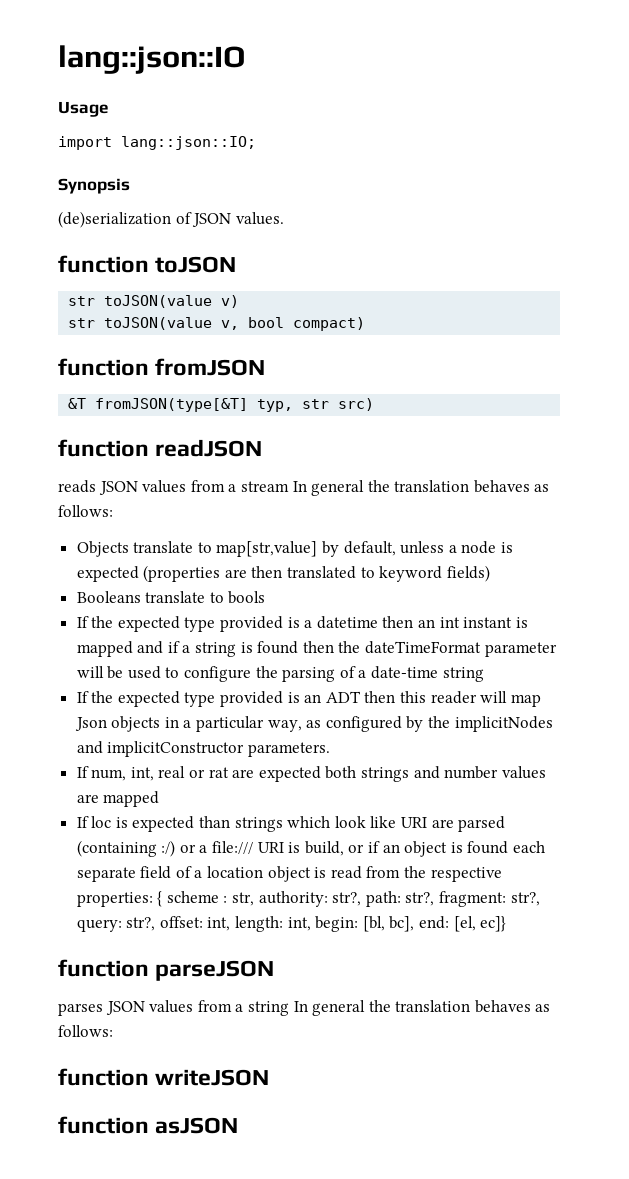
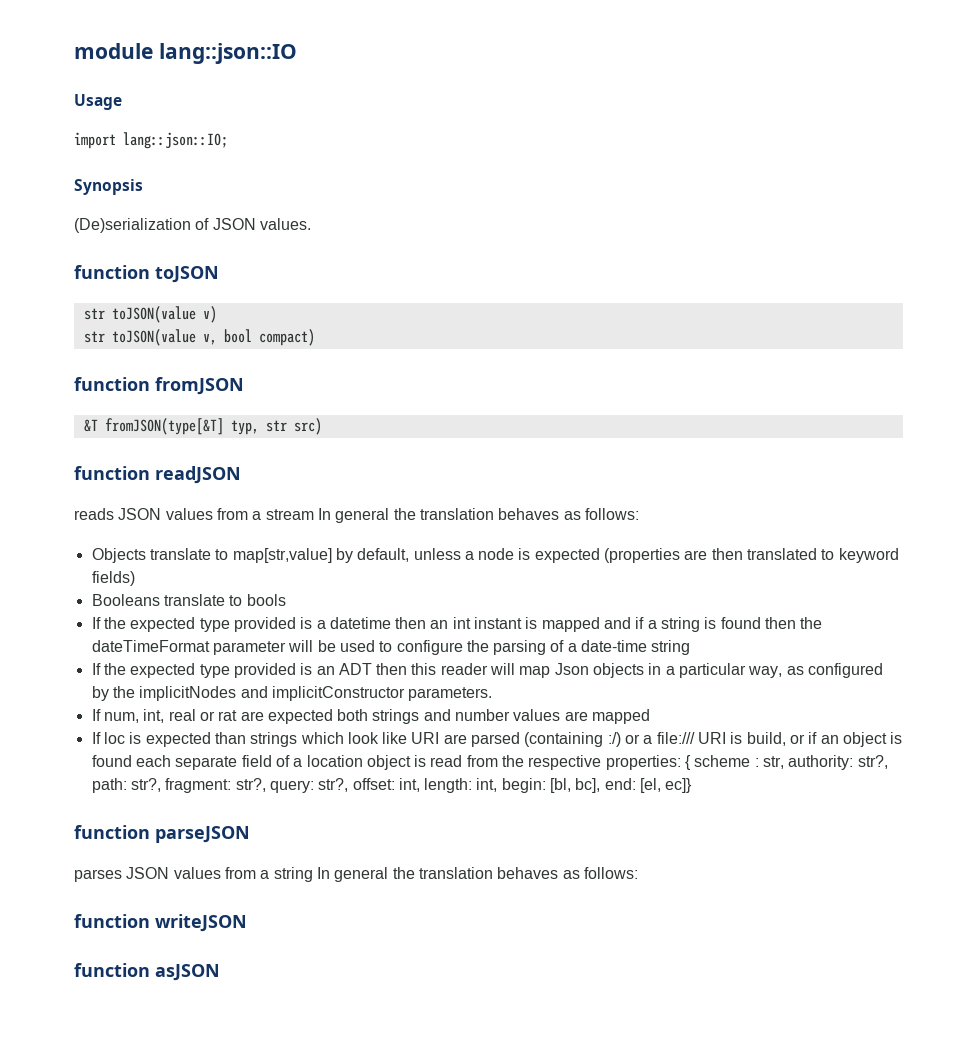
- lang::json::IO
+ module lang::json::IO
- (de)serialization of JSON values.
+ (De)serialization of JSON values.

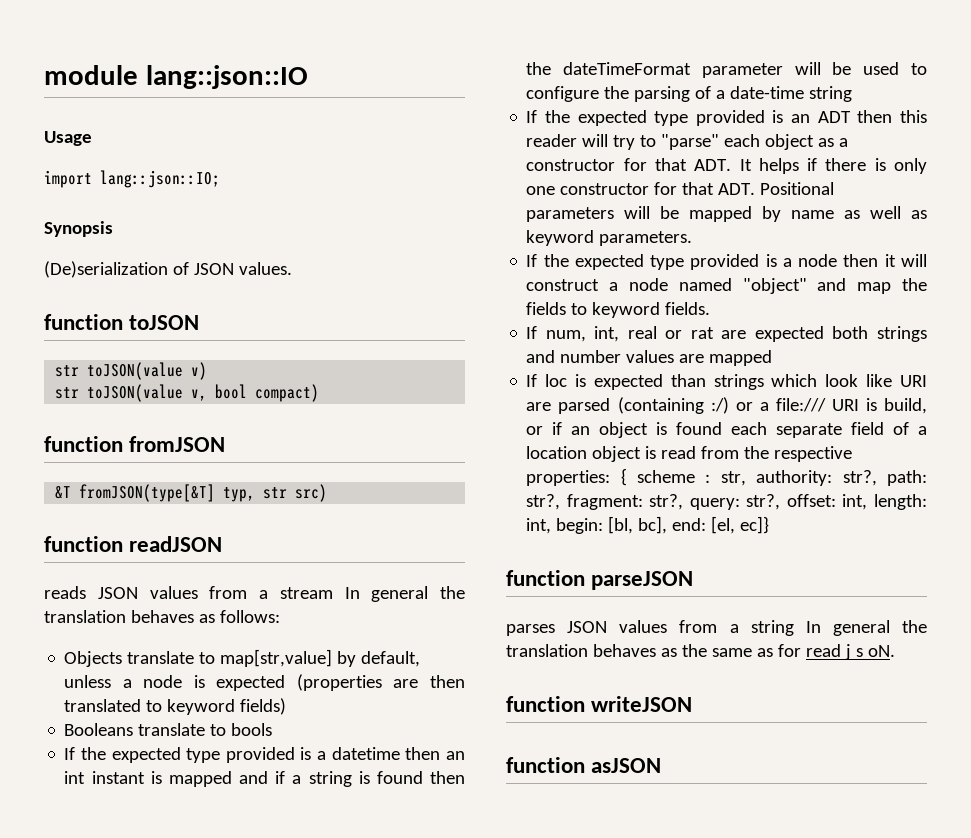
- If the expected type provided is an ADT then this reader will map Json objects in a particular way, as configured by the implicitNodes and implicitConstructor parameters.
+ If the expected type provided is an ADT then this reader will try to "parse" each object as a constructor for that ADT. It helps if there is only one constructor for that ADT. Positional parameters will be mapped by name as well as keyword parameters.
+ If the expected type provided is a node then it will construct a node named "object" and map the fields to keyword fields.
- parses JSON values from a string In general the translation behaves as follows:
+ parses JSON values from a string In general the translation behaves as the same as for read j s oN.

